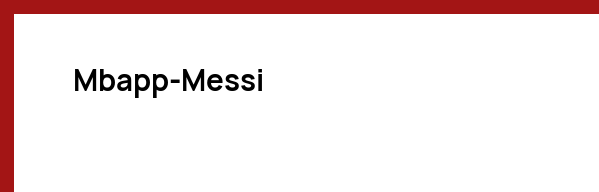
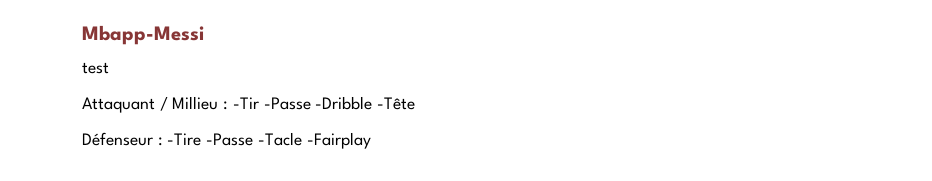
+ test
+ Attaquant / Millieu : -Tir -Passe -Dribble -Tête
+ Défenseur : -Tire -Passe -Tacle -Fairplay

